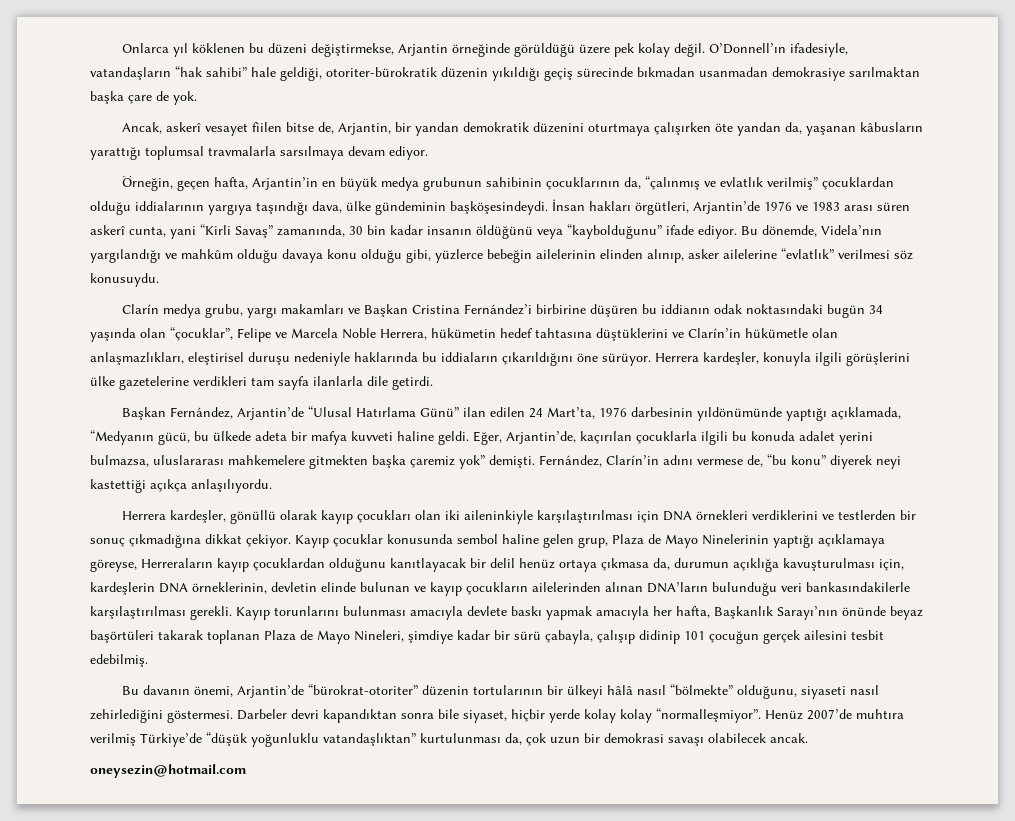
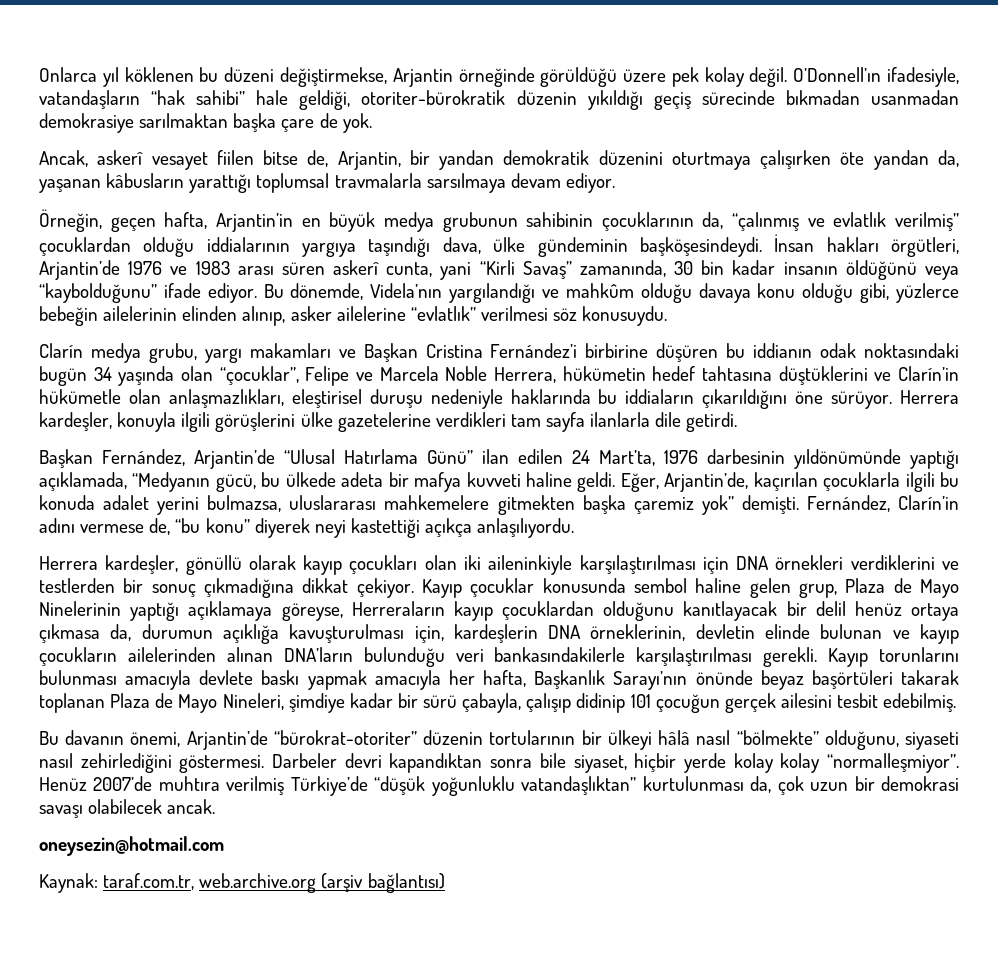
+ Kaynak: taraf.com.tr, web.archive.org (arşiv bağlantısı)

